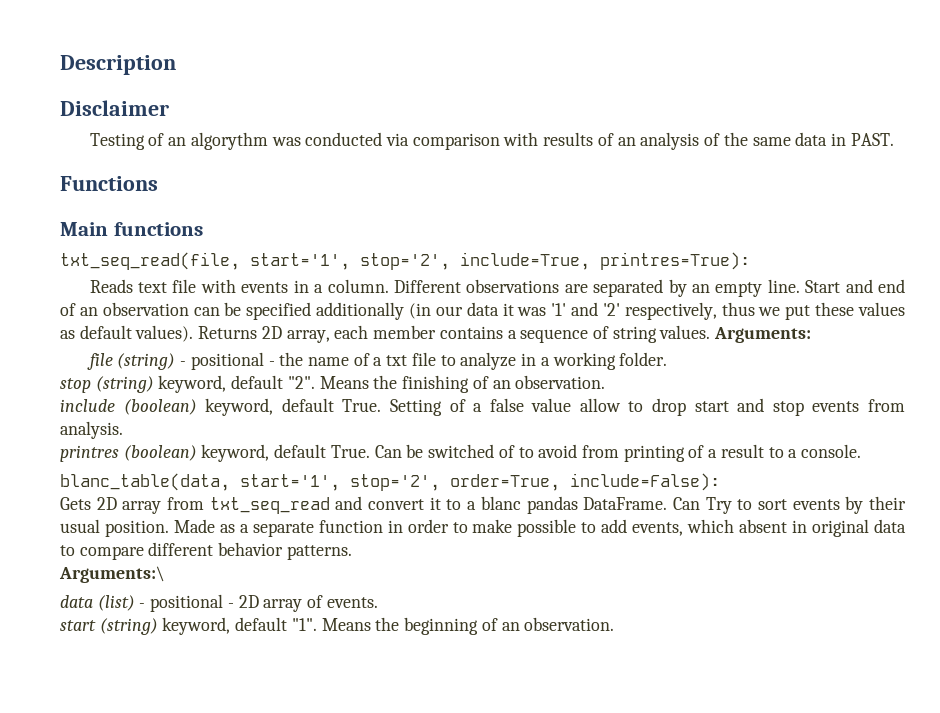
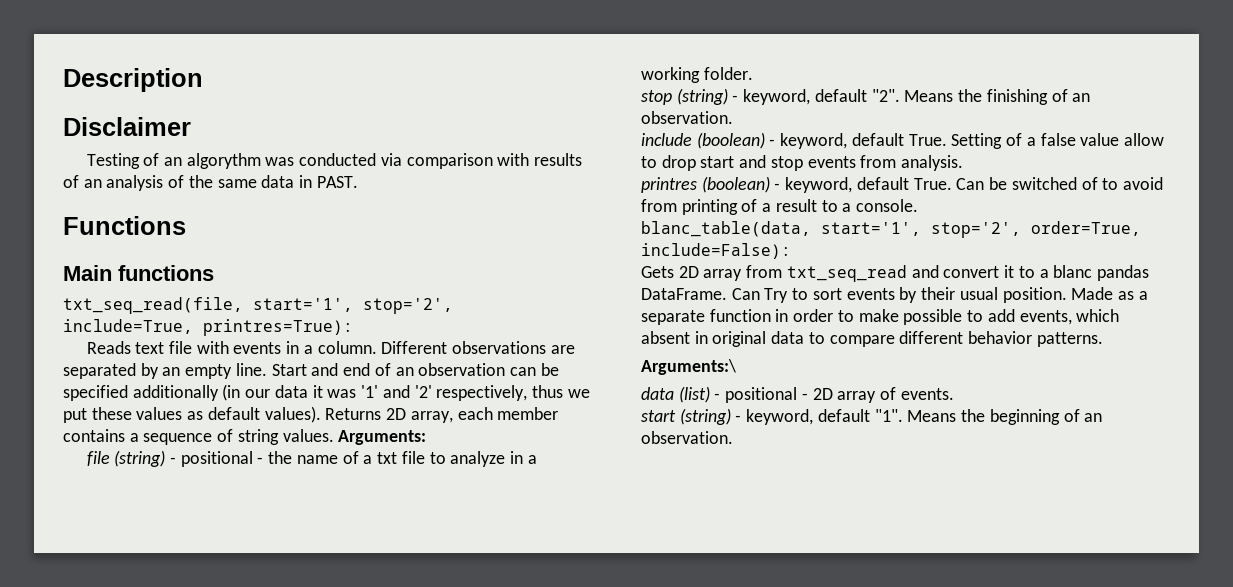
- stop (string) keyword, default "2".
+ stop (string) - keyword, default "2".
- include (boolean) keyword, default True.
+ include (boolean) - keyword, default True.
- printres (boolean) keyword, default True.
+ printres (boolean) - keyword, default True.
- start (string) keyword, default "1".
+ start (string) - keyword, default "1".

